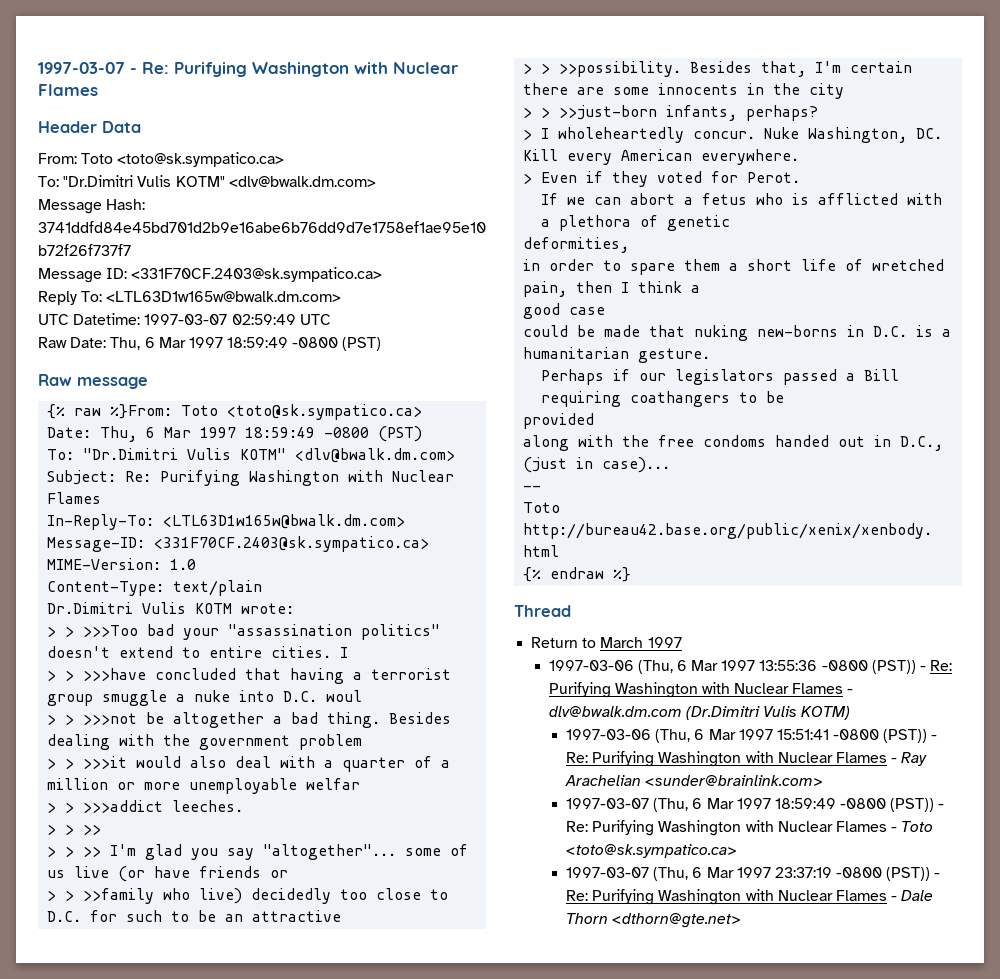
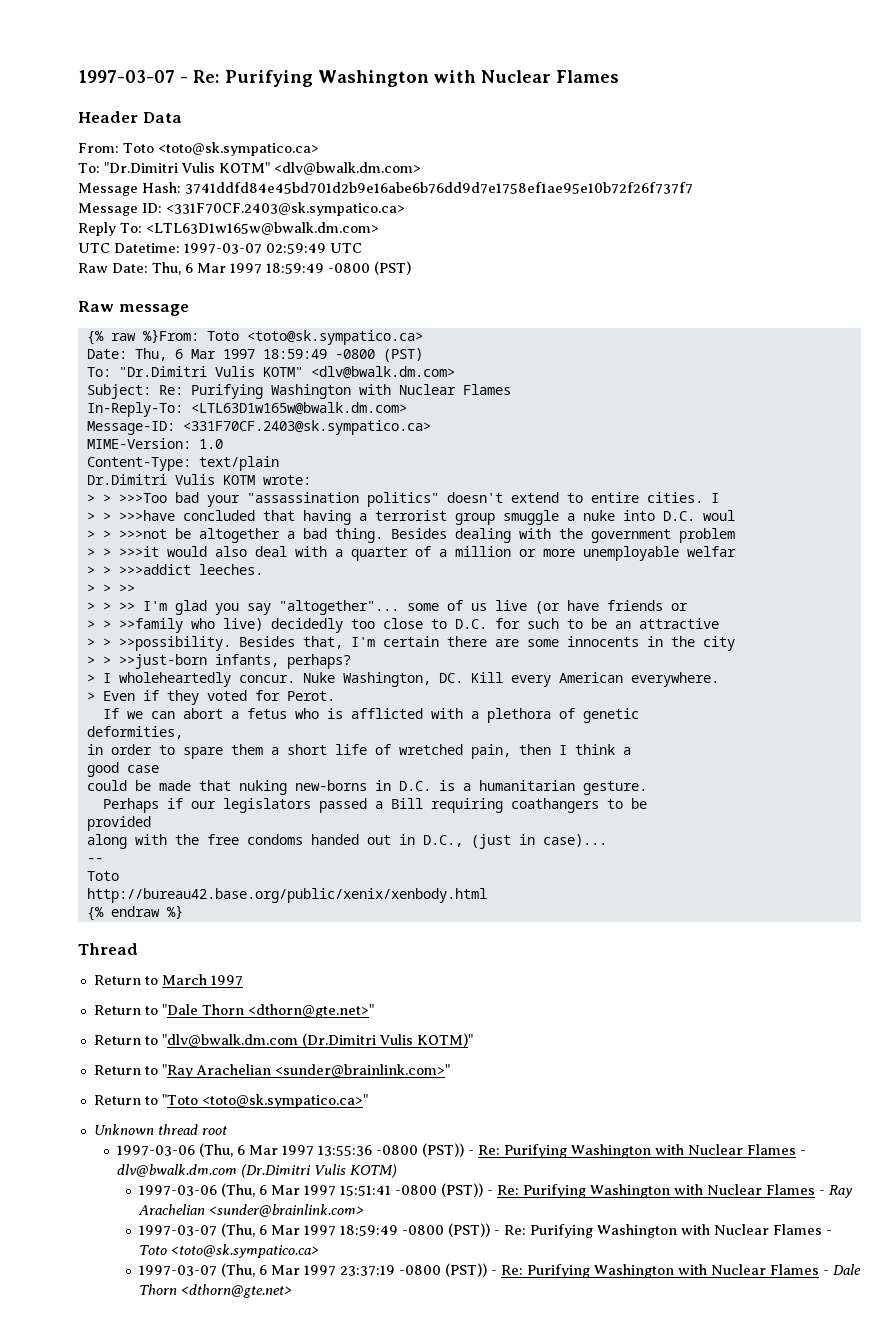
+ Return to "Dale Thorn <dthorn@gte.net>"
+ Return to "dlv@bwalk.dm.com (Dr.Dimitri Vulis KOTM)"
+ Return to "Ray Arachelian <sunder@brainlink.com>"
+ Return to "Toto <toto@sk.sympatico.ca>"
+ Unknown thread root

